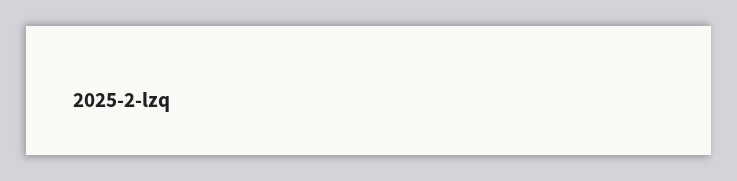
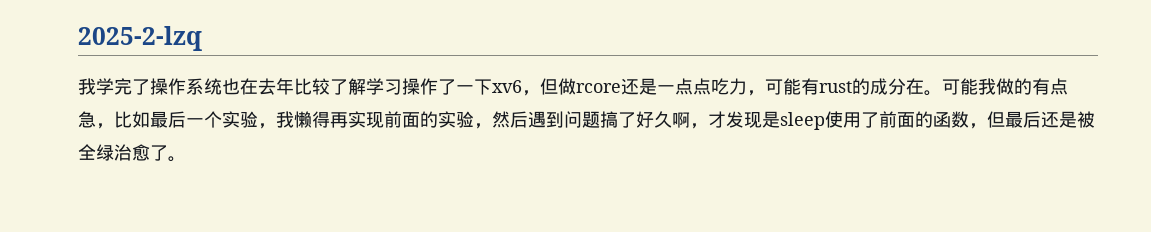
+ 我学完了操作系统也在去年比较了解学习操作了一下xv6，但做rcore还是一点点吃力，可能有rust的成分在。可能我做的有点急，比如最后一个实验，我懒得再实现前面的实验，然后遇到问题搞了好久啊，才发现是sleep使用了前面的函数，但最后还是被全绿治愈了。

